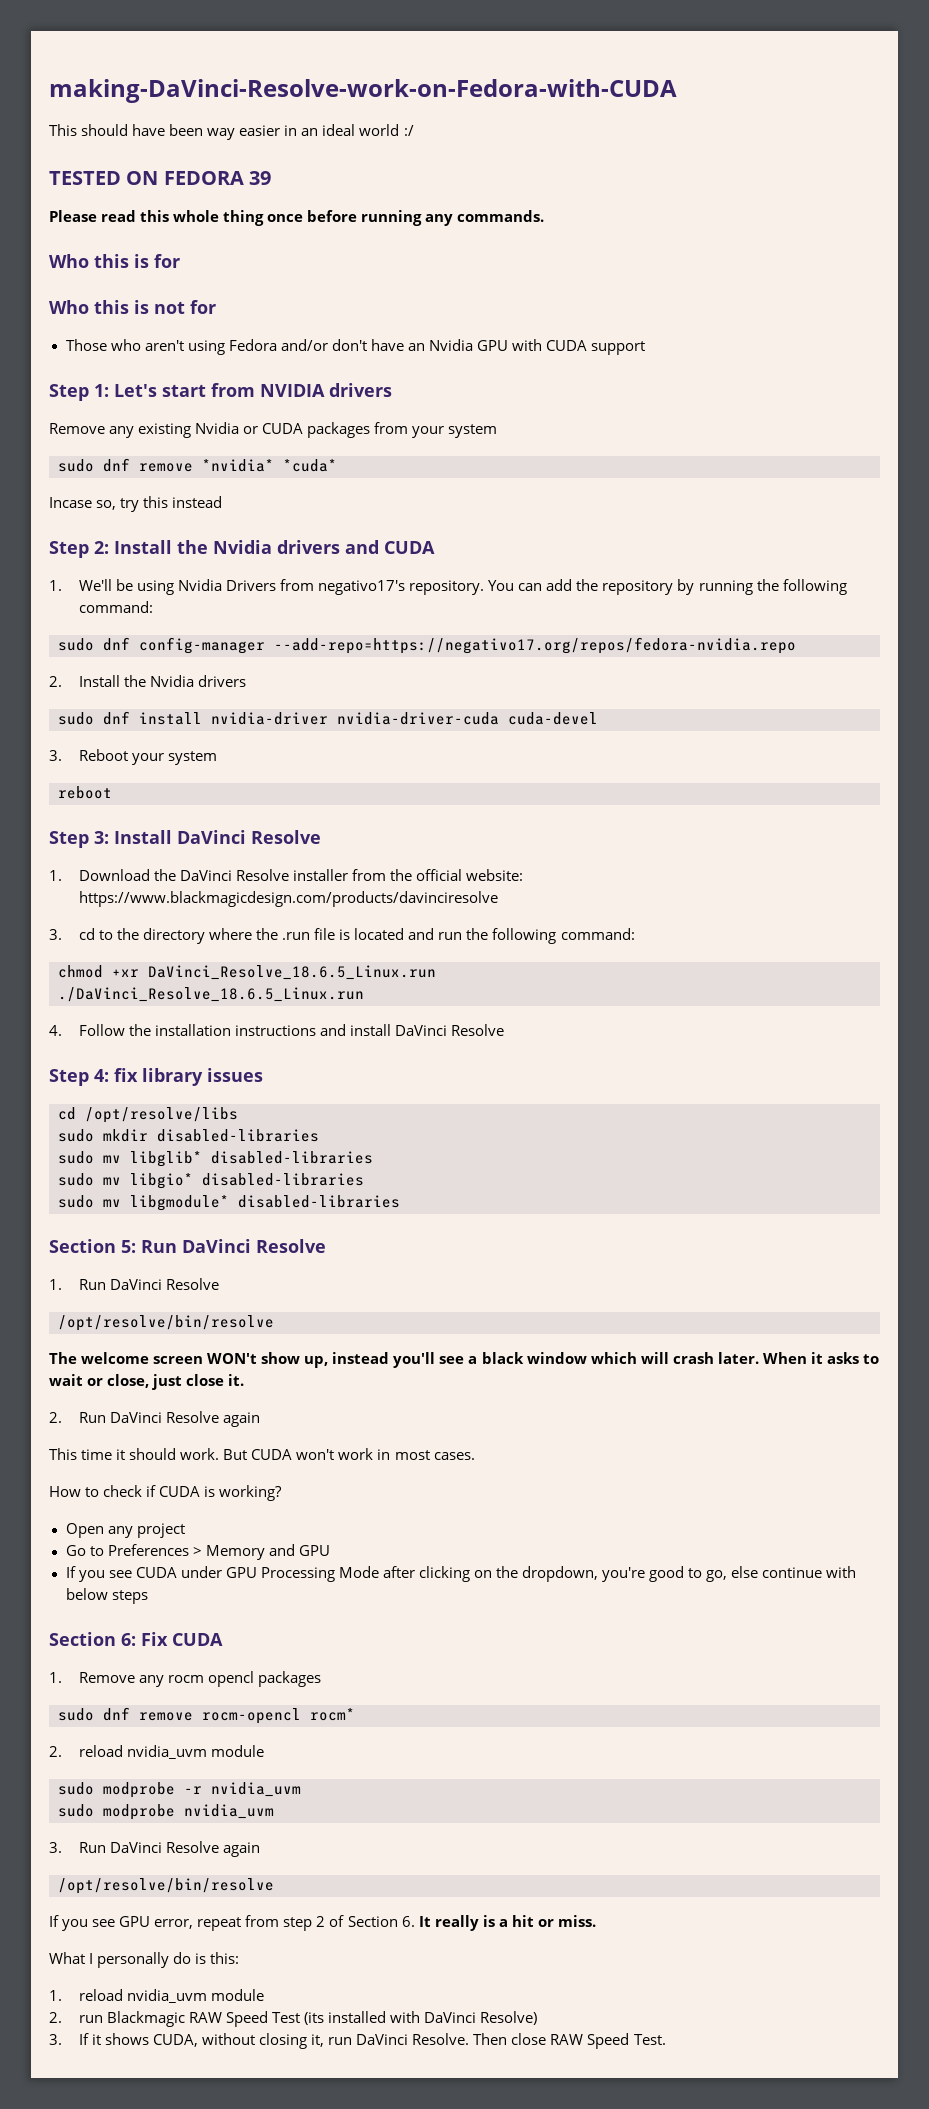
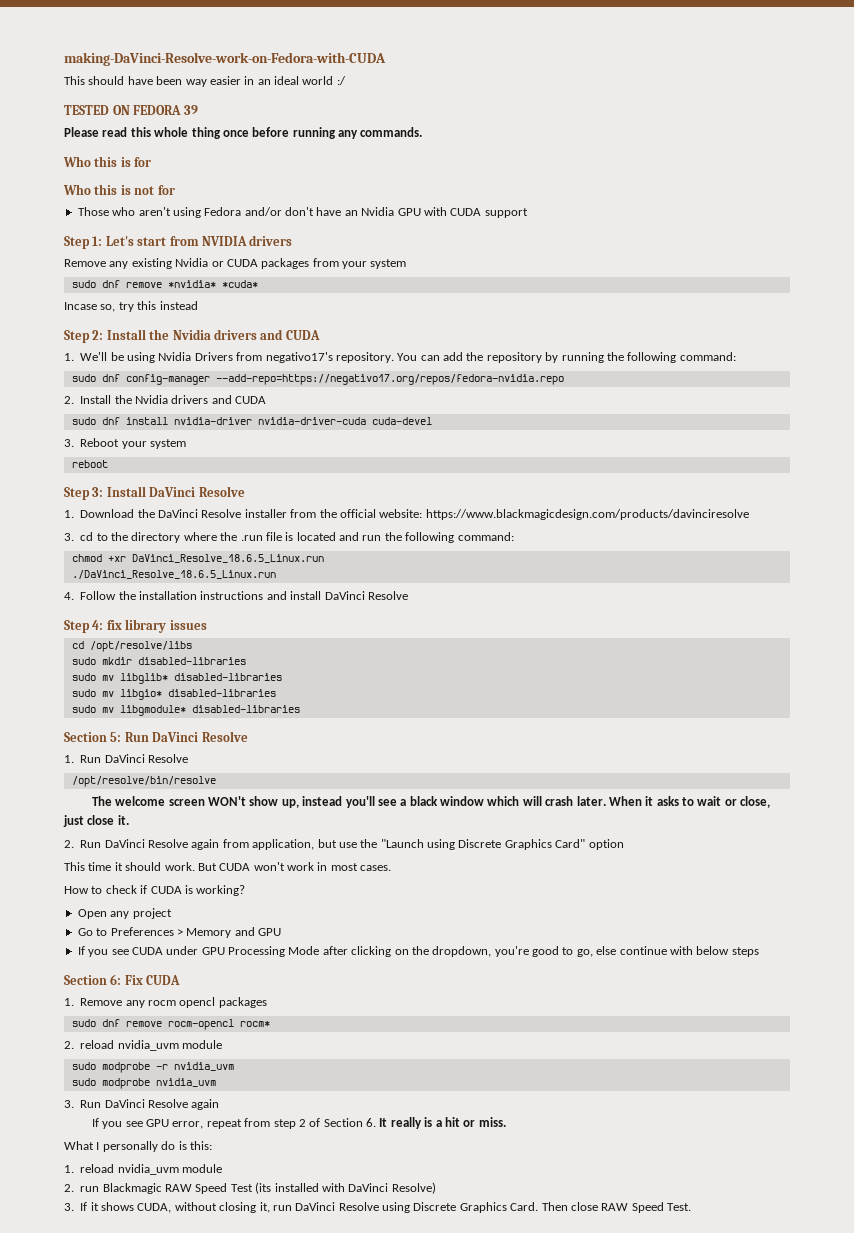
- 2. Install the Nvidia drivers
+ 2. Install the Nvidia drivers and CUDA
- 2. Run DaVinci Resolve again
+ 2. Run DaVinci Resolve again from application, but use the "Launch using Discrete Graphics Card" option
  3. Run DaVinci Resolve again
- /opt/resolve/bin/resolve
- 3. If it shows CUDA, without closing it, run DaVinci Resolve.
+ 3. If it shows CUDA, without closing it, run DaVinci Resolve using Discrete Graphics Card.

